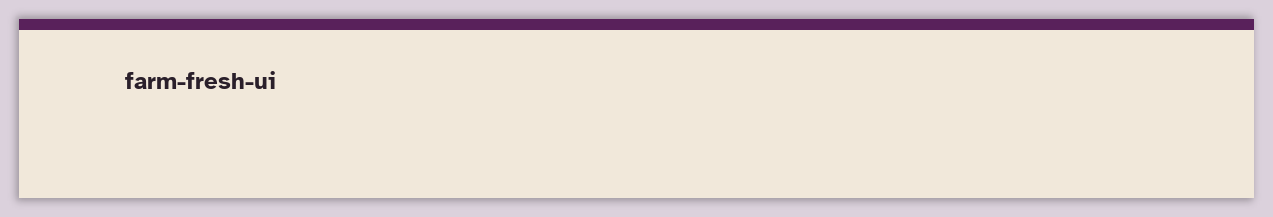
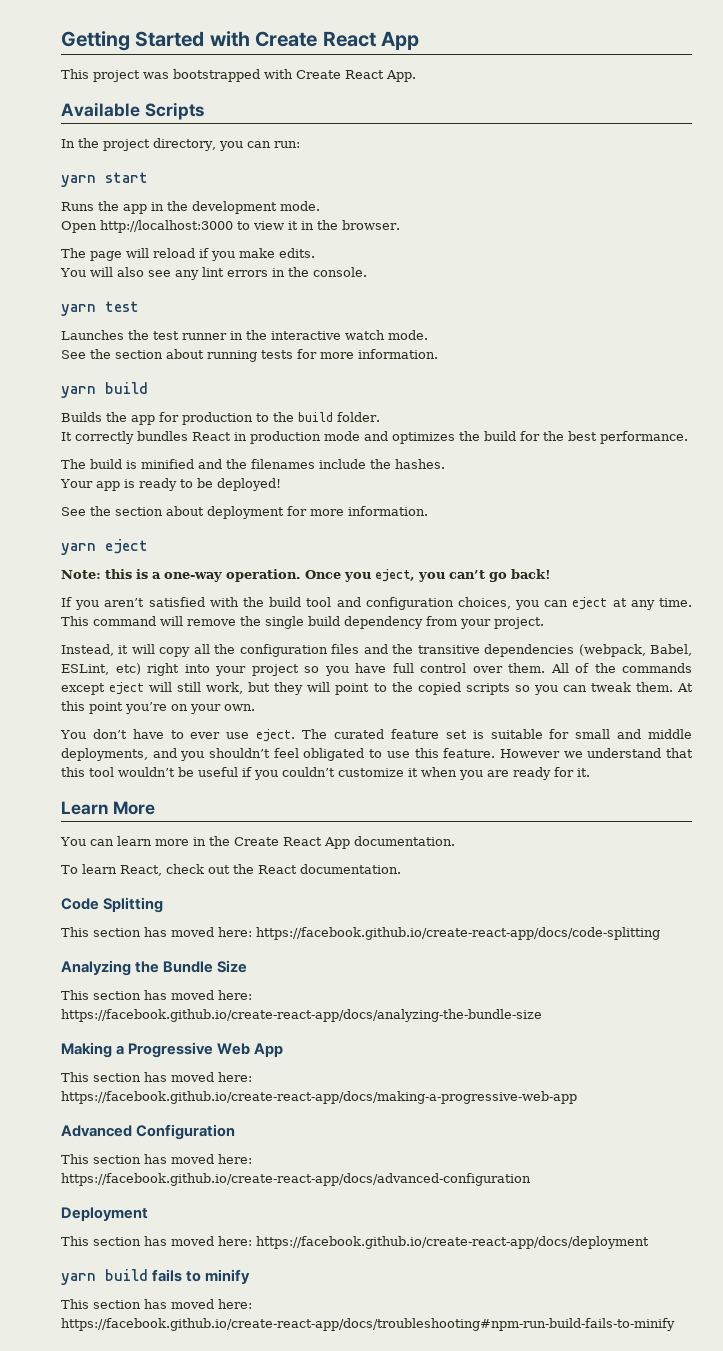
- farm-fresh-ui
+ Getting Started with Create React App
+ This project was bootstrapped with Create React App.
+ Available Scripts
+ In the project directory, you can run:
+ yarn start
+ Runs the app in the development mode.
+ Open http://localhost:3000 to view it in the browser.
+ The page will reload if you make edits.
+ You will also see any lint errors in the console.
+ yarn test
+ Launches the test runner in the interactive watch mode.
+ See the section about running tests for more information.
+ yarn build
+ Builds the app for production to the build folder.
+ It correctly bundles React in production mode and optimizes the build for the best performance.
+ The build is minified and the filenames include the hashes.
+ Your app is ready to be deployed!
+ See the section about deployment for more information.
+ yarn eject
+ Note: this is a one-way operation. Once you eject, you can’t go back!
+ If you aren’t satisfied with the build tool and configuration choices, you can eject at any time. This command will remove the single build dependency from your project.
+ Instead, it will copy all the configuration files and the transitive dependencies (webpack, Babel, ESLint, etc) right into your project so you have full control over them. All of the commands except eject will still work, but they will point to the copied scripts so you can tweak them. At this point you’re on your own.
+ You don’t have to ever use eject. The curated feature set is suitable for small and middle deployments, and you shouldn’t feel obligated to use this feature. However we understand that this tool wouldn’t be useful if you couldn’t customize it when you are ready for it.
+ Learn More
+ You can learn more in the Create React App documentation.
+ To learn React, check out the React documentation.
+ Code Splitting
+ This section has moved here: https://facebook.github.io/create-react-app/docs/code-splitting
+ Analyzing the Bundle Size
+ This section has moved here: https://facebook.github.io/create-react-app/docs/analyzing-the-bundle-size
+ Making a Progressive Web App
+ This section has moved here: https://facebook.github.io/create-react-app/docs/making-a-progressive-web-app
+ Advanced Configuration
+ This section has moved here: https://facebook.github.io/create-react-app/docs/advanced-configuration
+ Deployment
+ This section has moved here: https://facebook.github.io/create-react-app/docs/deployment
+ yarn build fails to minify
+ This section has moved here: https://facebook.github.io/create-react-app/docs/troubleshooting#npm-run-build-fails-to-minify

